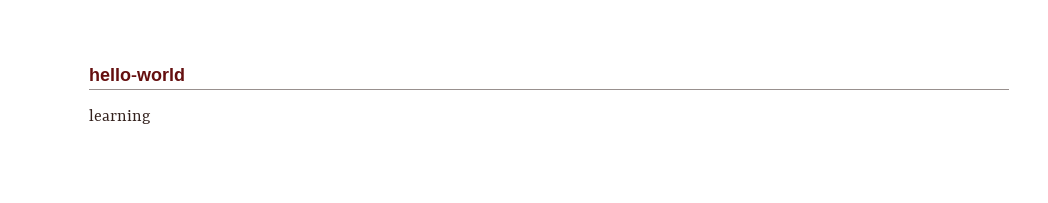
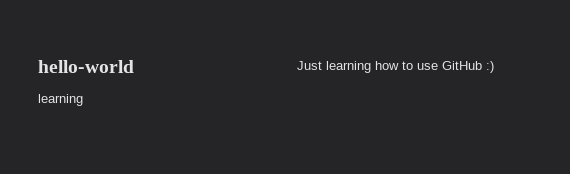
+ Just learning how to use GitHub :)

